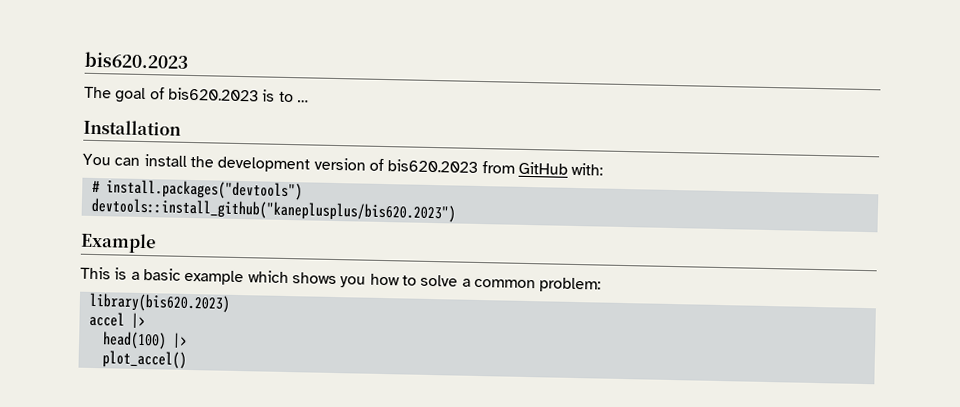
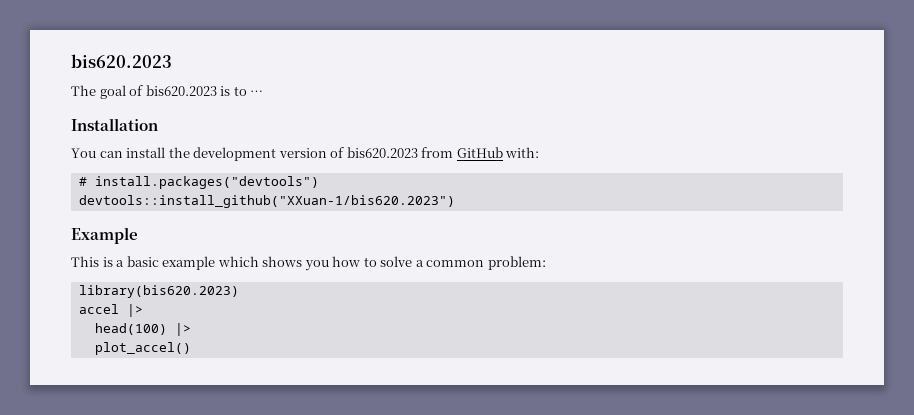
- devtools::install_github("kaneplusplus/bis620.2023")
+ devtools::install_github("XXuan-1/bis620.2023")

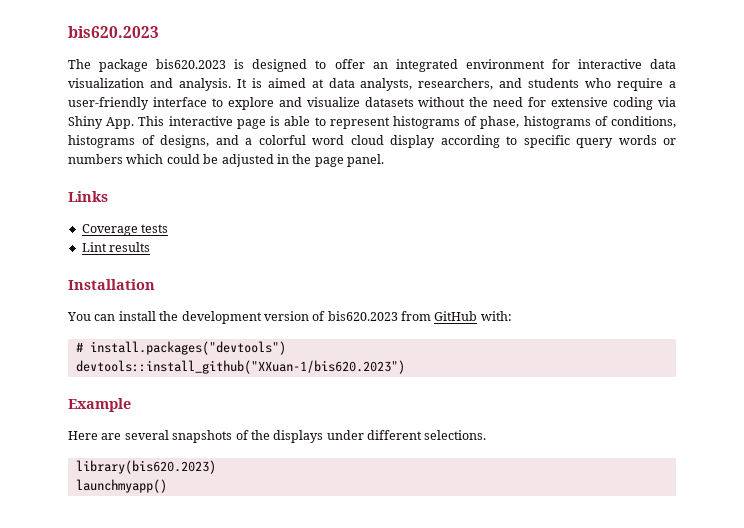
- The goal of bis620.2023 is to …
+ The package bis620.2023 is designed to offer an integrated environment for interactive data visualization and analysis. It is aimed at data analysts, researchers, and students who require a user-friendly interface to explore and visualize datasets without the need for extensive coding via Shiny App. This interactive page is able to represent histograms of phase, histograms of conditions, histograms of designs, and a colorful word cloud display according to specific query words or numbers which could be adjusted in the page panel.
+ Links
+ Coverage tests
+ Lint results
- This is a basic example which shows you how to solve a common problem:
+ Here are several snapshots of the displays under different selections.
  library(bis620.2023)
- accel |>
- head(100) |>
- plot_accel()
+ launchmyapp()

